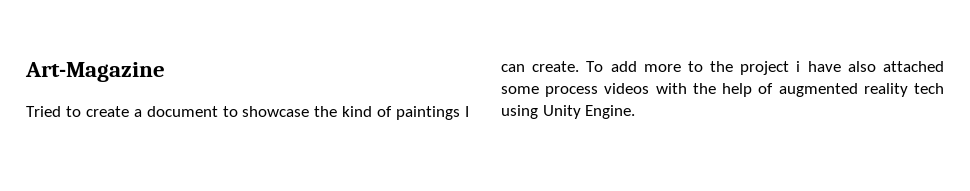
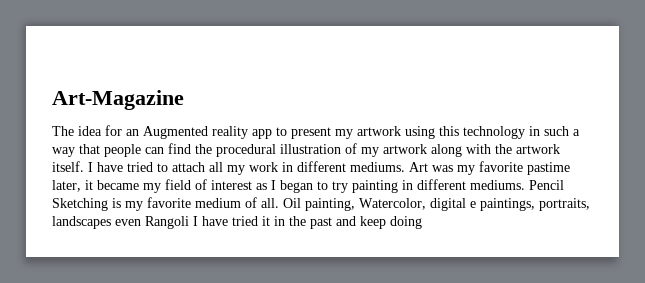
- Tried to create a document to showcase the kind of paintings I can create. To add more to the project i have also attached some process videos with the help of augmented reality tech using Unity Engine.
+ The idea for an Augmented reality app to present my artwork using this technology in such a way that people can find the procedural illustration of my artwork along with the artwork itself. I have tried to attach all my work in different mediums. Art was my favorite pastime later, it became my field of interest as I began to try painting in different mediums. Pencil Sketching is my favorite medium of all. Oil painting, Watercolor, digital e paintings, portraits, landscapes even Rangoli I have tried it in the past and keep doing

